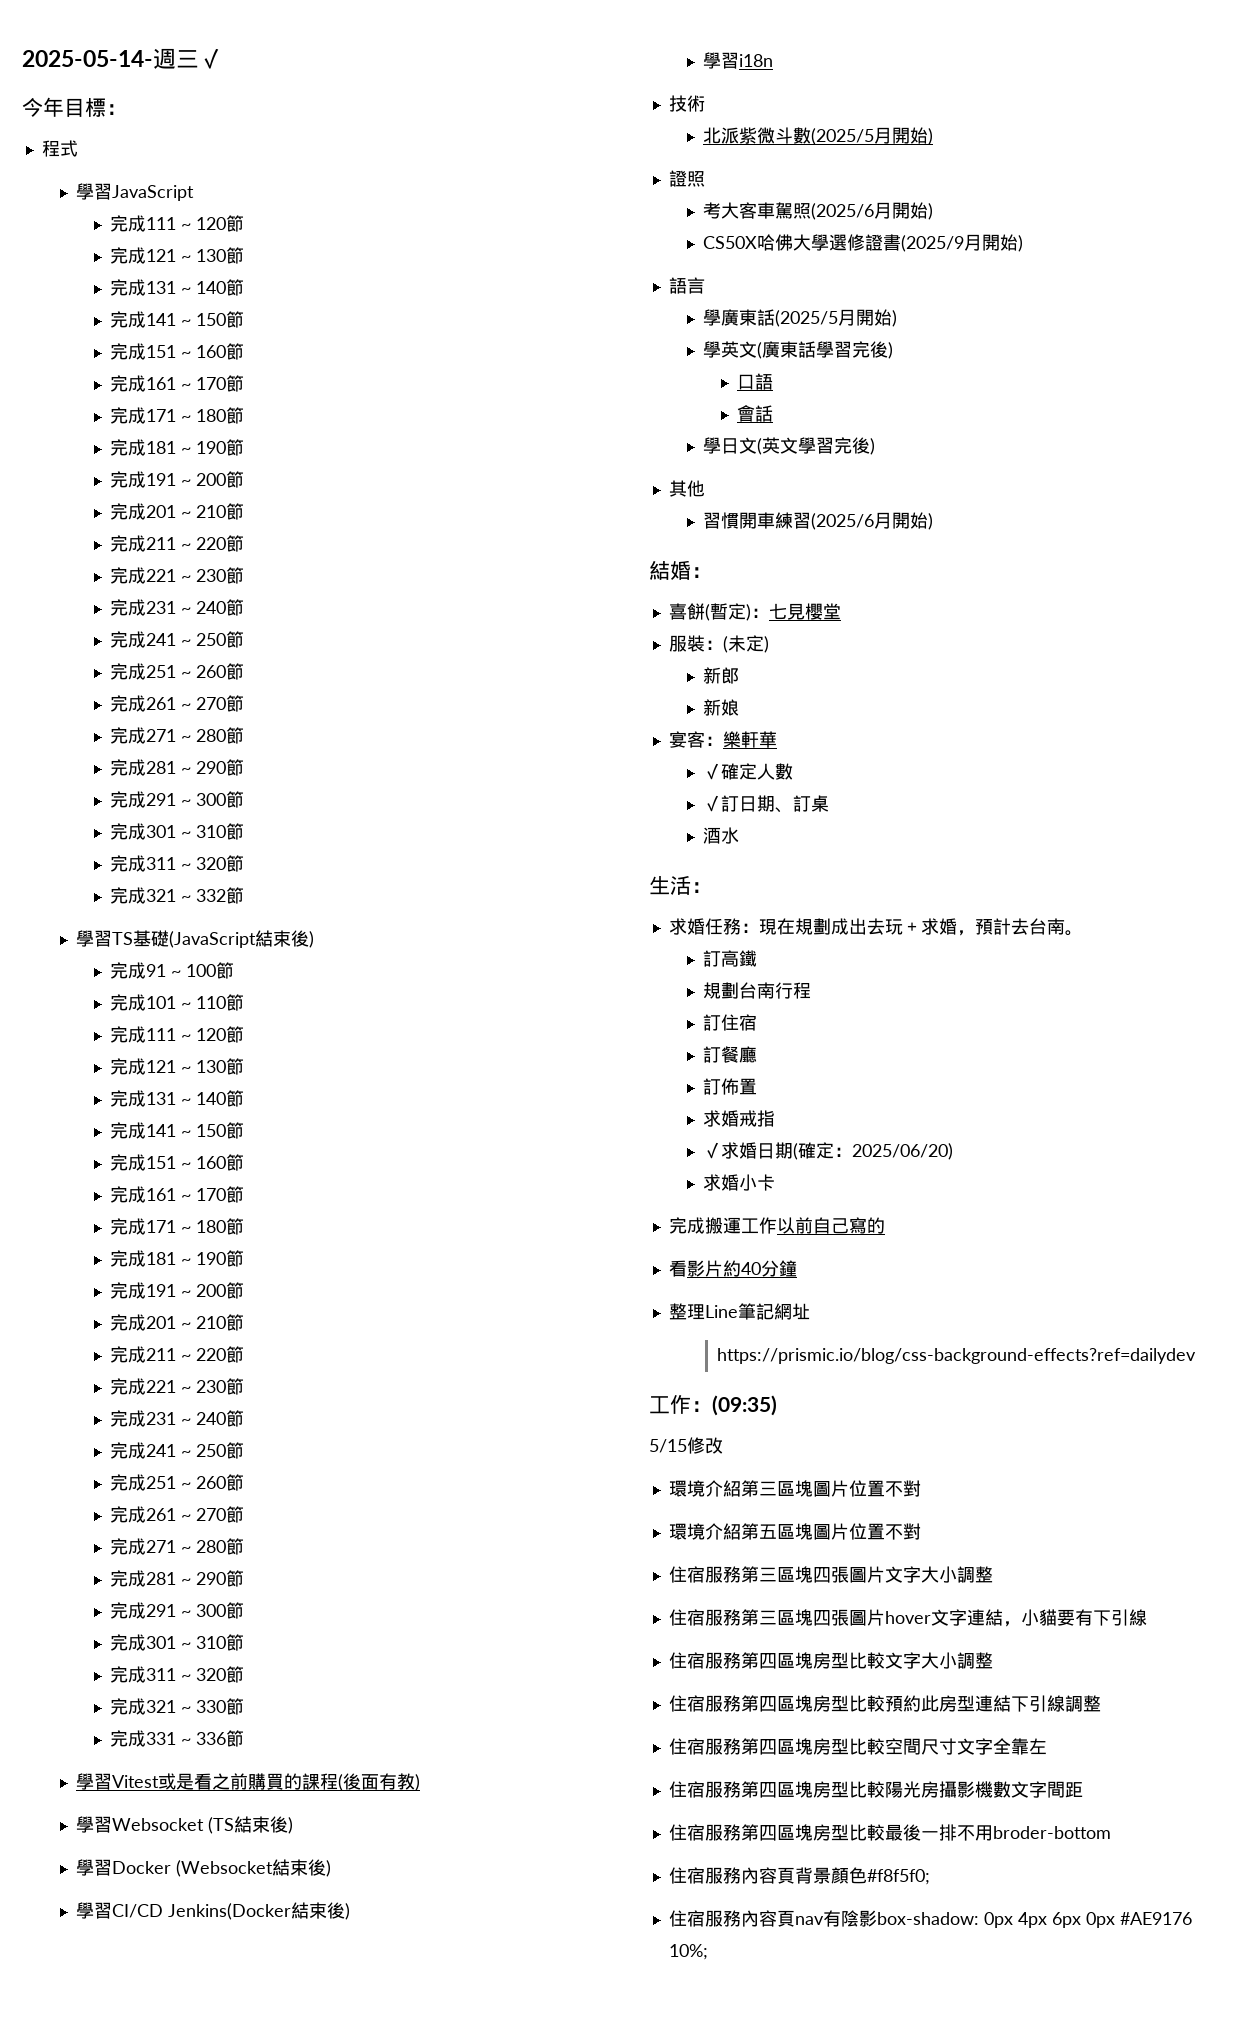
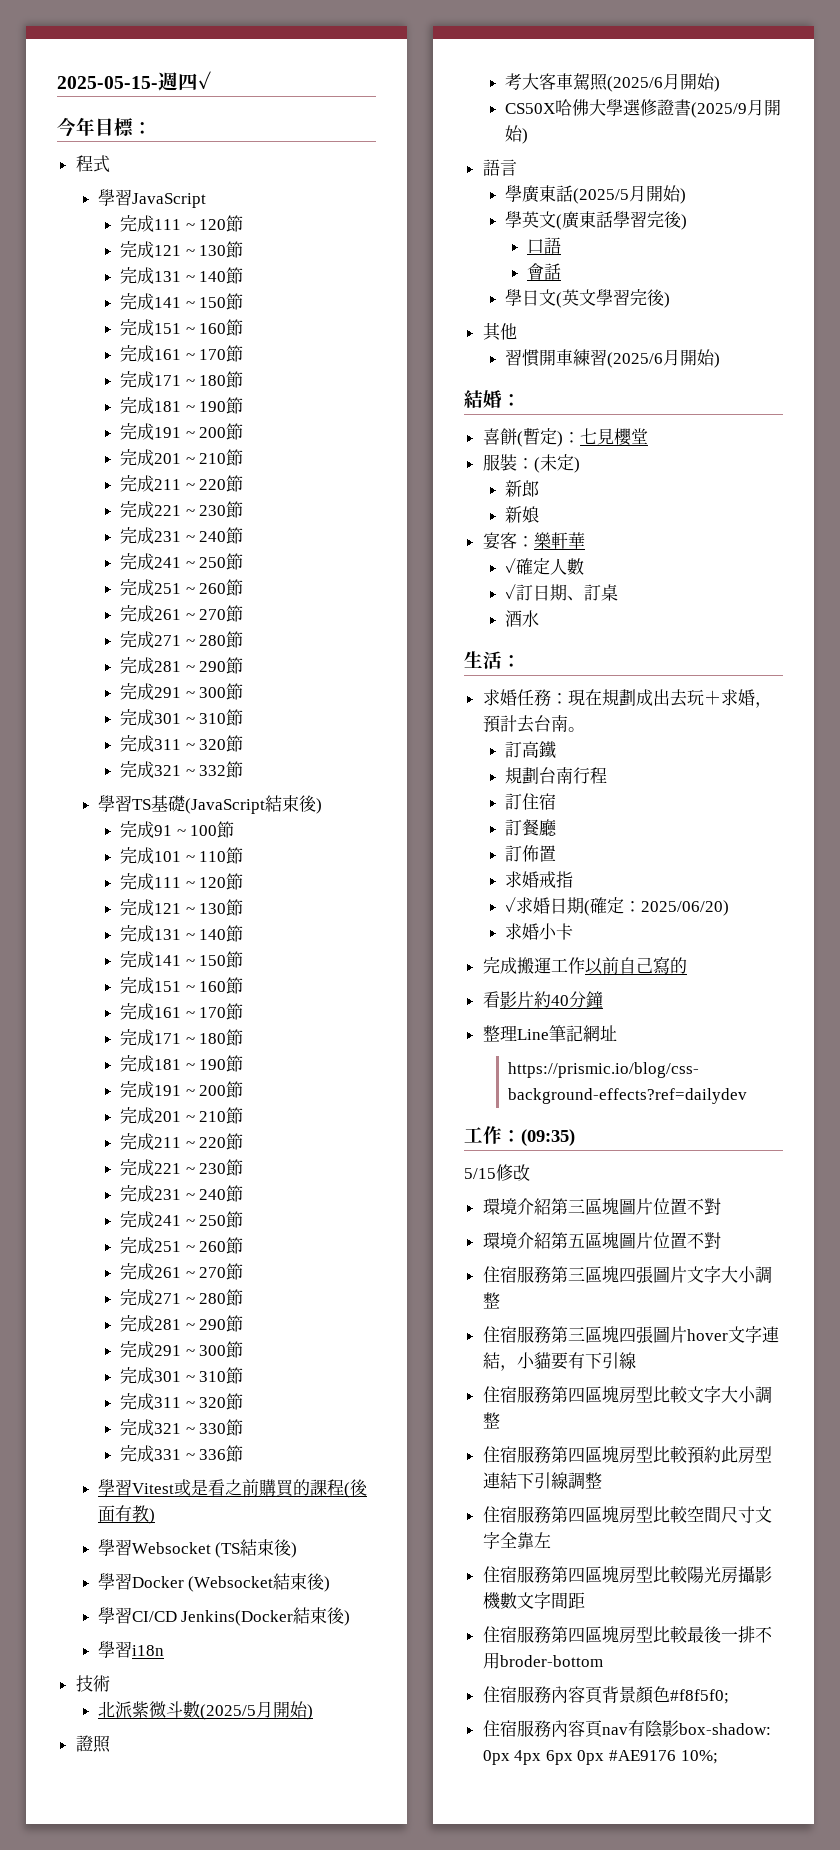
- 2025-05-14-週三✓
+ 2025-05-15-週四✓

